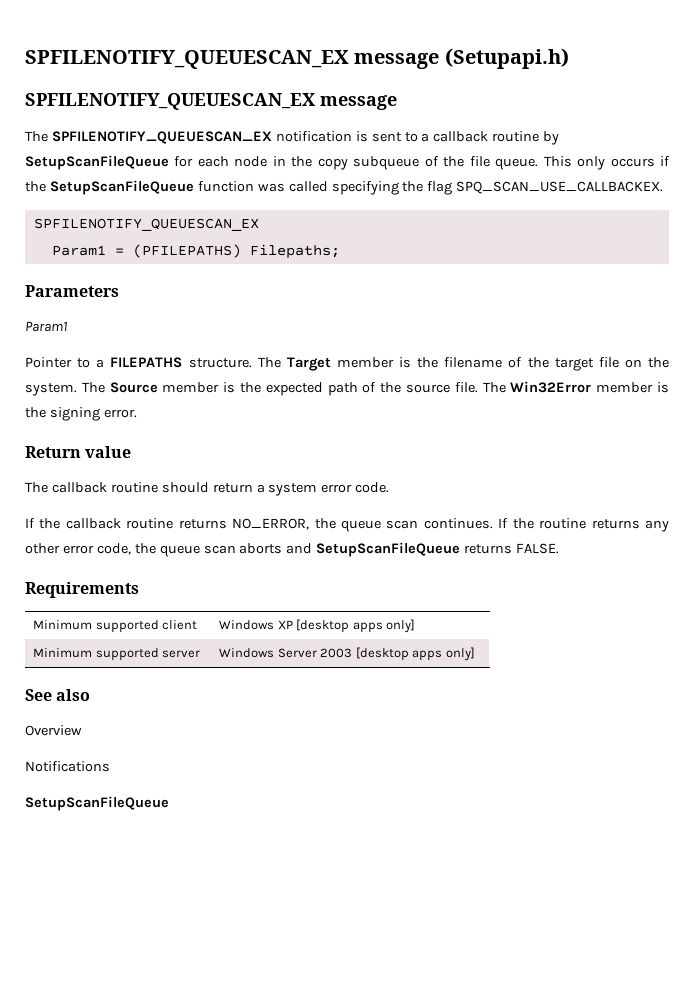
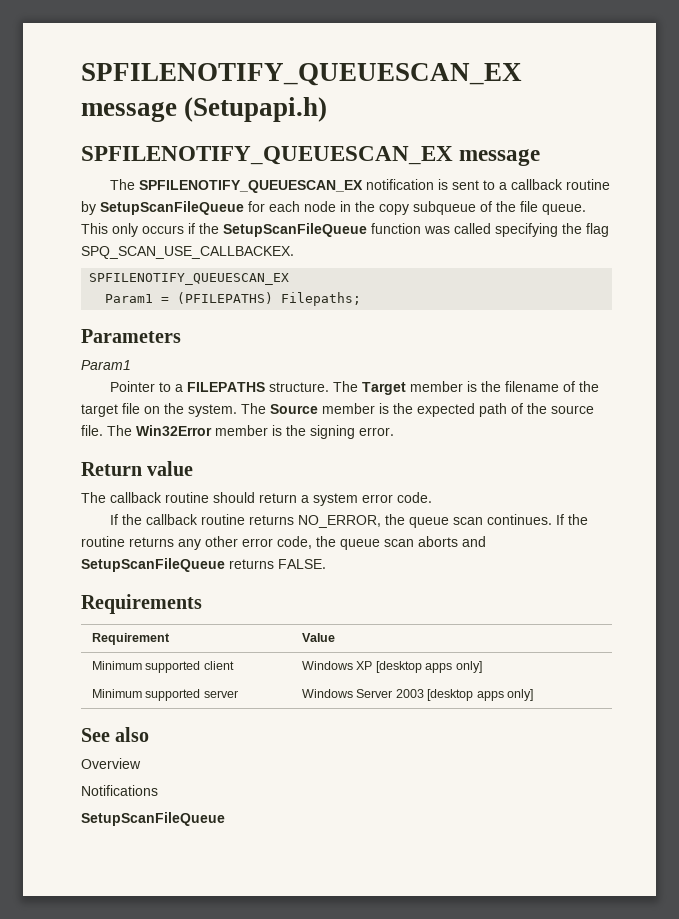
+ Requirement | Value

